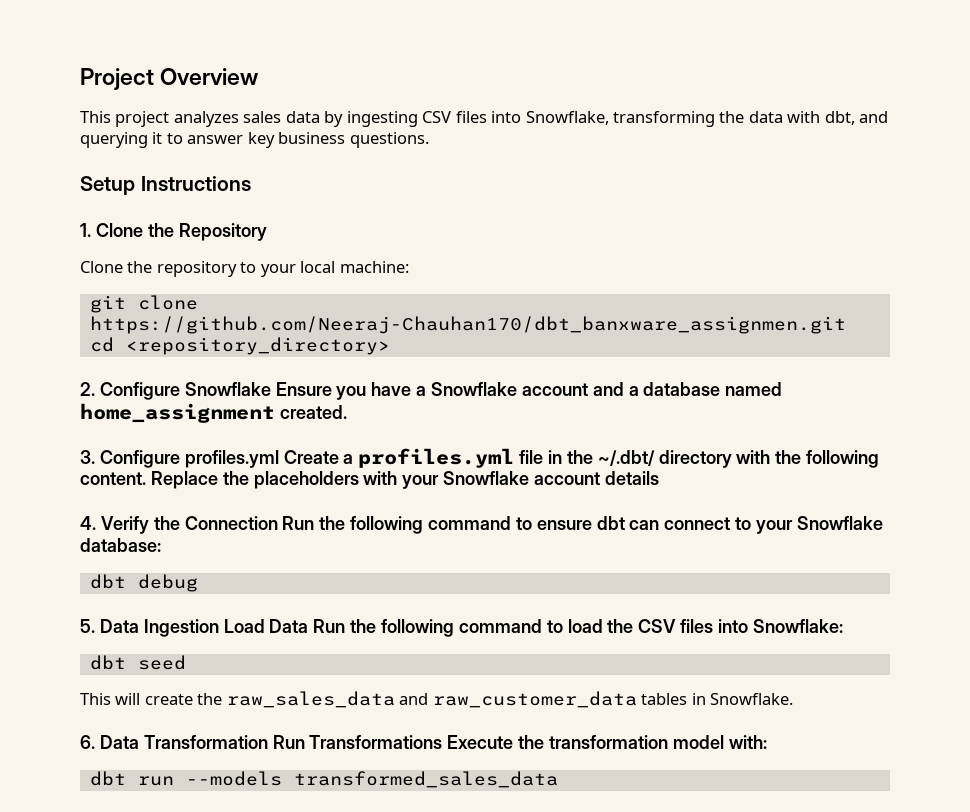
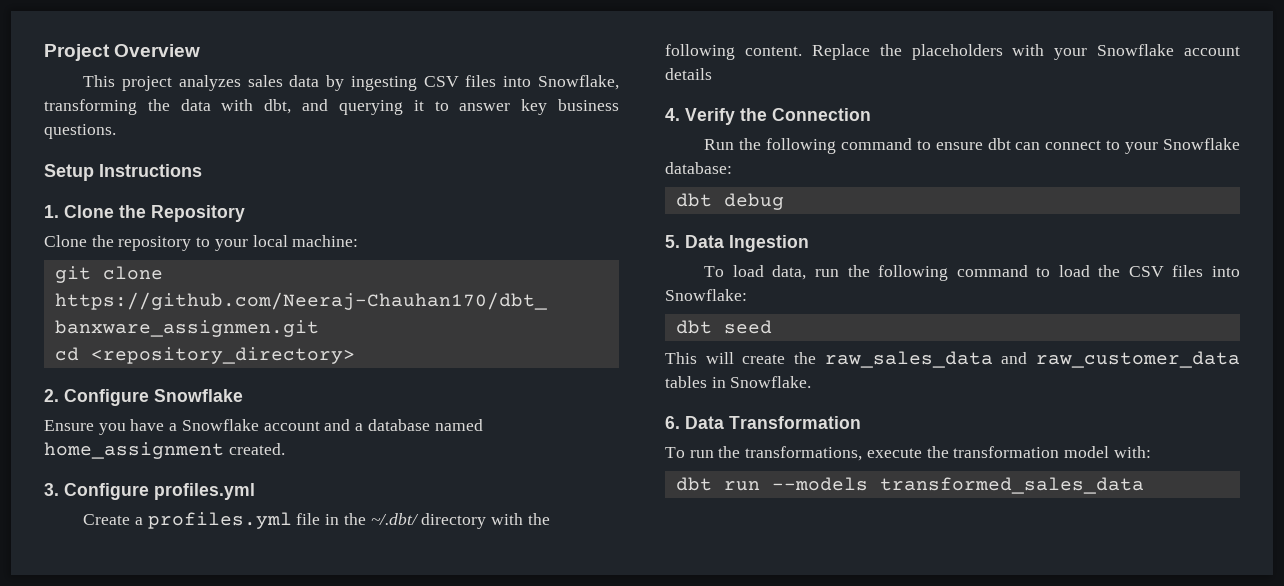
- 2. Configure Snowflake Ensure you have a Snowflake account and a database named home_assignment created.
+ 2. Configure Snowflake
+ Ensure you have a Snowflake account and a database named home_assignment created.
- 3. Configure profiles.yml Create a profiles.yml file in the ~/.dbt/ directory with the following content.
+ 3. Configure profiles.yml
+ Create a profiles.yml file in the ~/.dbt/ directory with the following content.
- 4. Verify the Connection Run the following command to ensure dbt can connect to your Snowflake database:
+ 4. Verify the Connection
+ Run the following command to ensure dbt can connect to your Snowflake database:
- 5. Data Ingestion Load Data Run the following command to load the CSV files into Snowflake:
+ 5. Data Ingestion
+ To load data, run the following command to load the CSV files into Snowflake:
- 6. Data Transformation Run Transformations Execute the transformation model with:
+ 6. Data Transformation
+ To run the transformations, execute the transformation model with:

